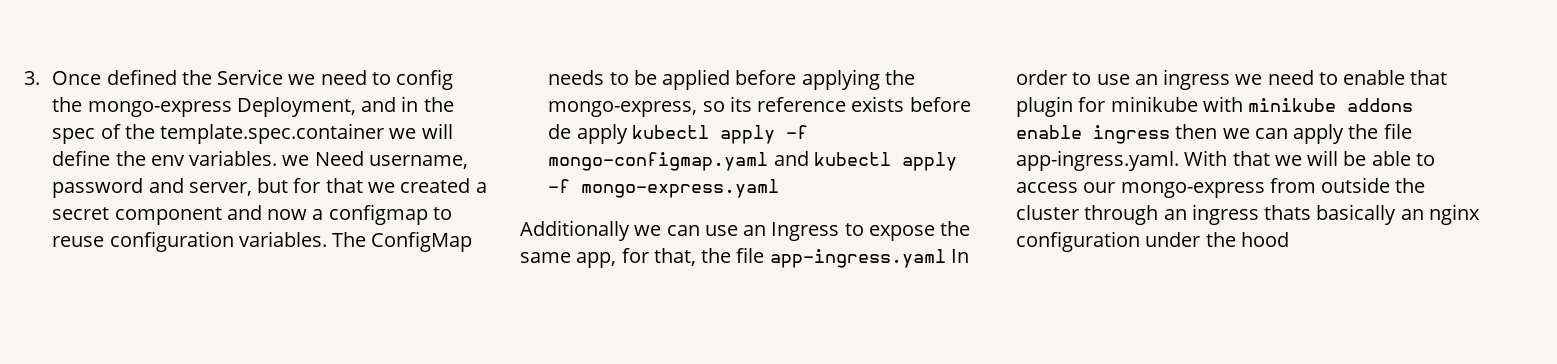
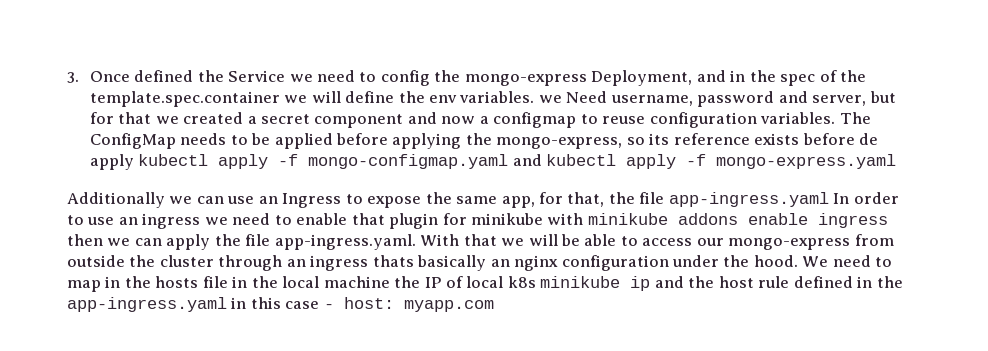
- Additionally we can use an Ingress to expose the same app, for that, the file app-ingress.yaml In order to use an ingress we need to enable that plugin for minikube with minikube addons enable ingress then we can apply the file app-ingress.yaml. With that we will be able to access our mongo-express from outside the cluster through an ingress thats basically an nginx configuration under the hood
+ Additionally we can use an Ingress to expose the same app, for that, the file app-ingress.yaml In order to use an ingress we need to enable that plugin for minikube with minikube addons enable ingress then we can apply the file app-ingress.yaml. With that we will be able to access our mongo-express from outside the cluster through an ingress thats basically an nginx configuration under the hood. We need to map in the hosts file in the local machine the IP of local k8s minikube ip and the host rule defined in the app-ingress.yaml in this case - host: myapp.com

